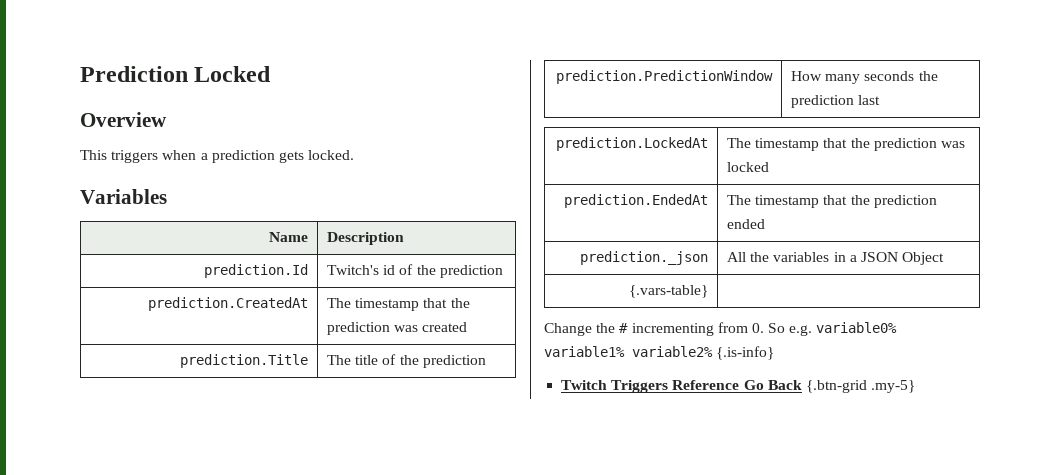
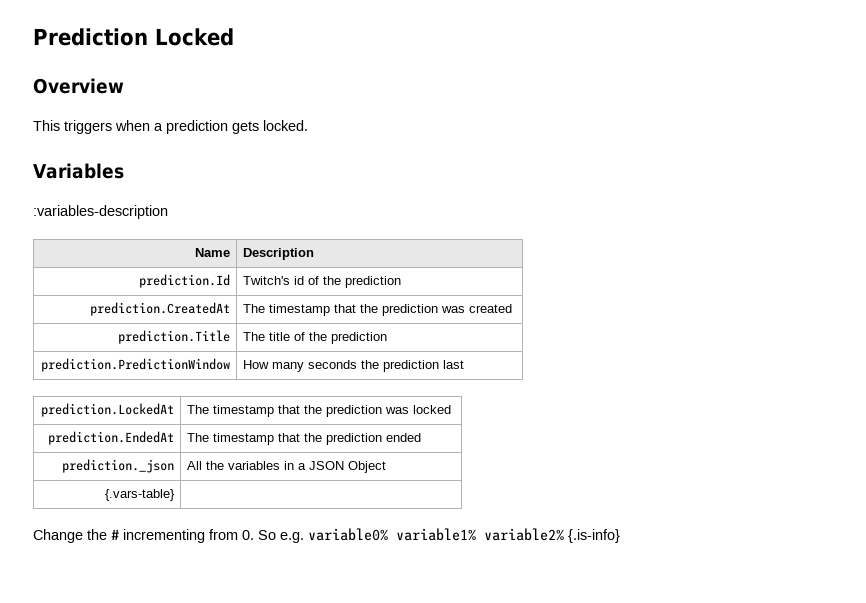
+ :variables-description
- Twitch Triggers Reference Go Back {.btn-grid .my-5}

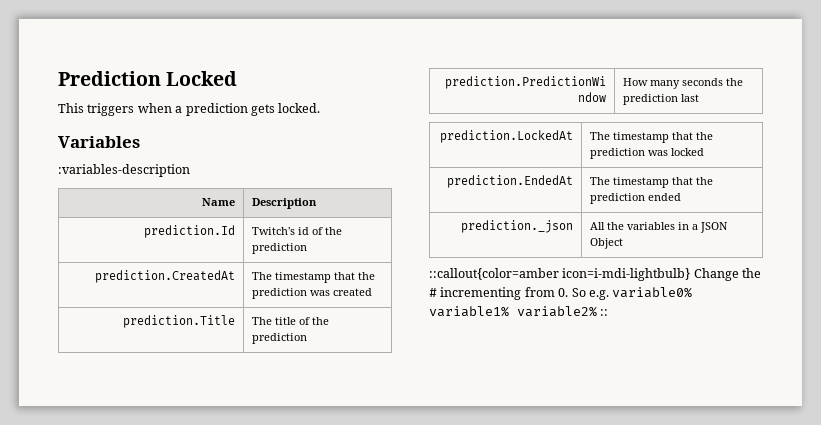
- Overview
- {.vars-table} |
- Change the # incrementing from 0. So e.g. variable0% variable1% variable2% {.is-info}
+ ::callout{color=amber icon=i-mdi-lightbulb} Change the # incrementing from 0. So e.g. variable0% variable1% variable2% ::

